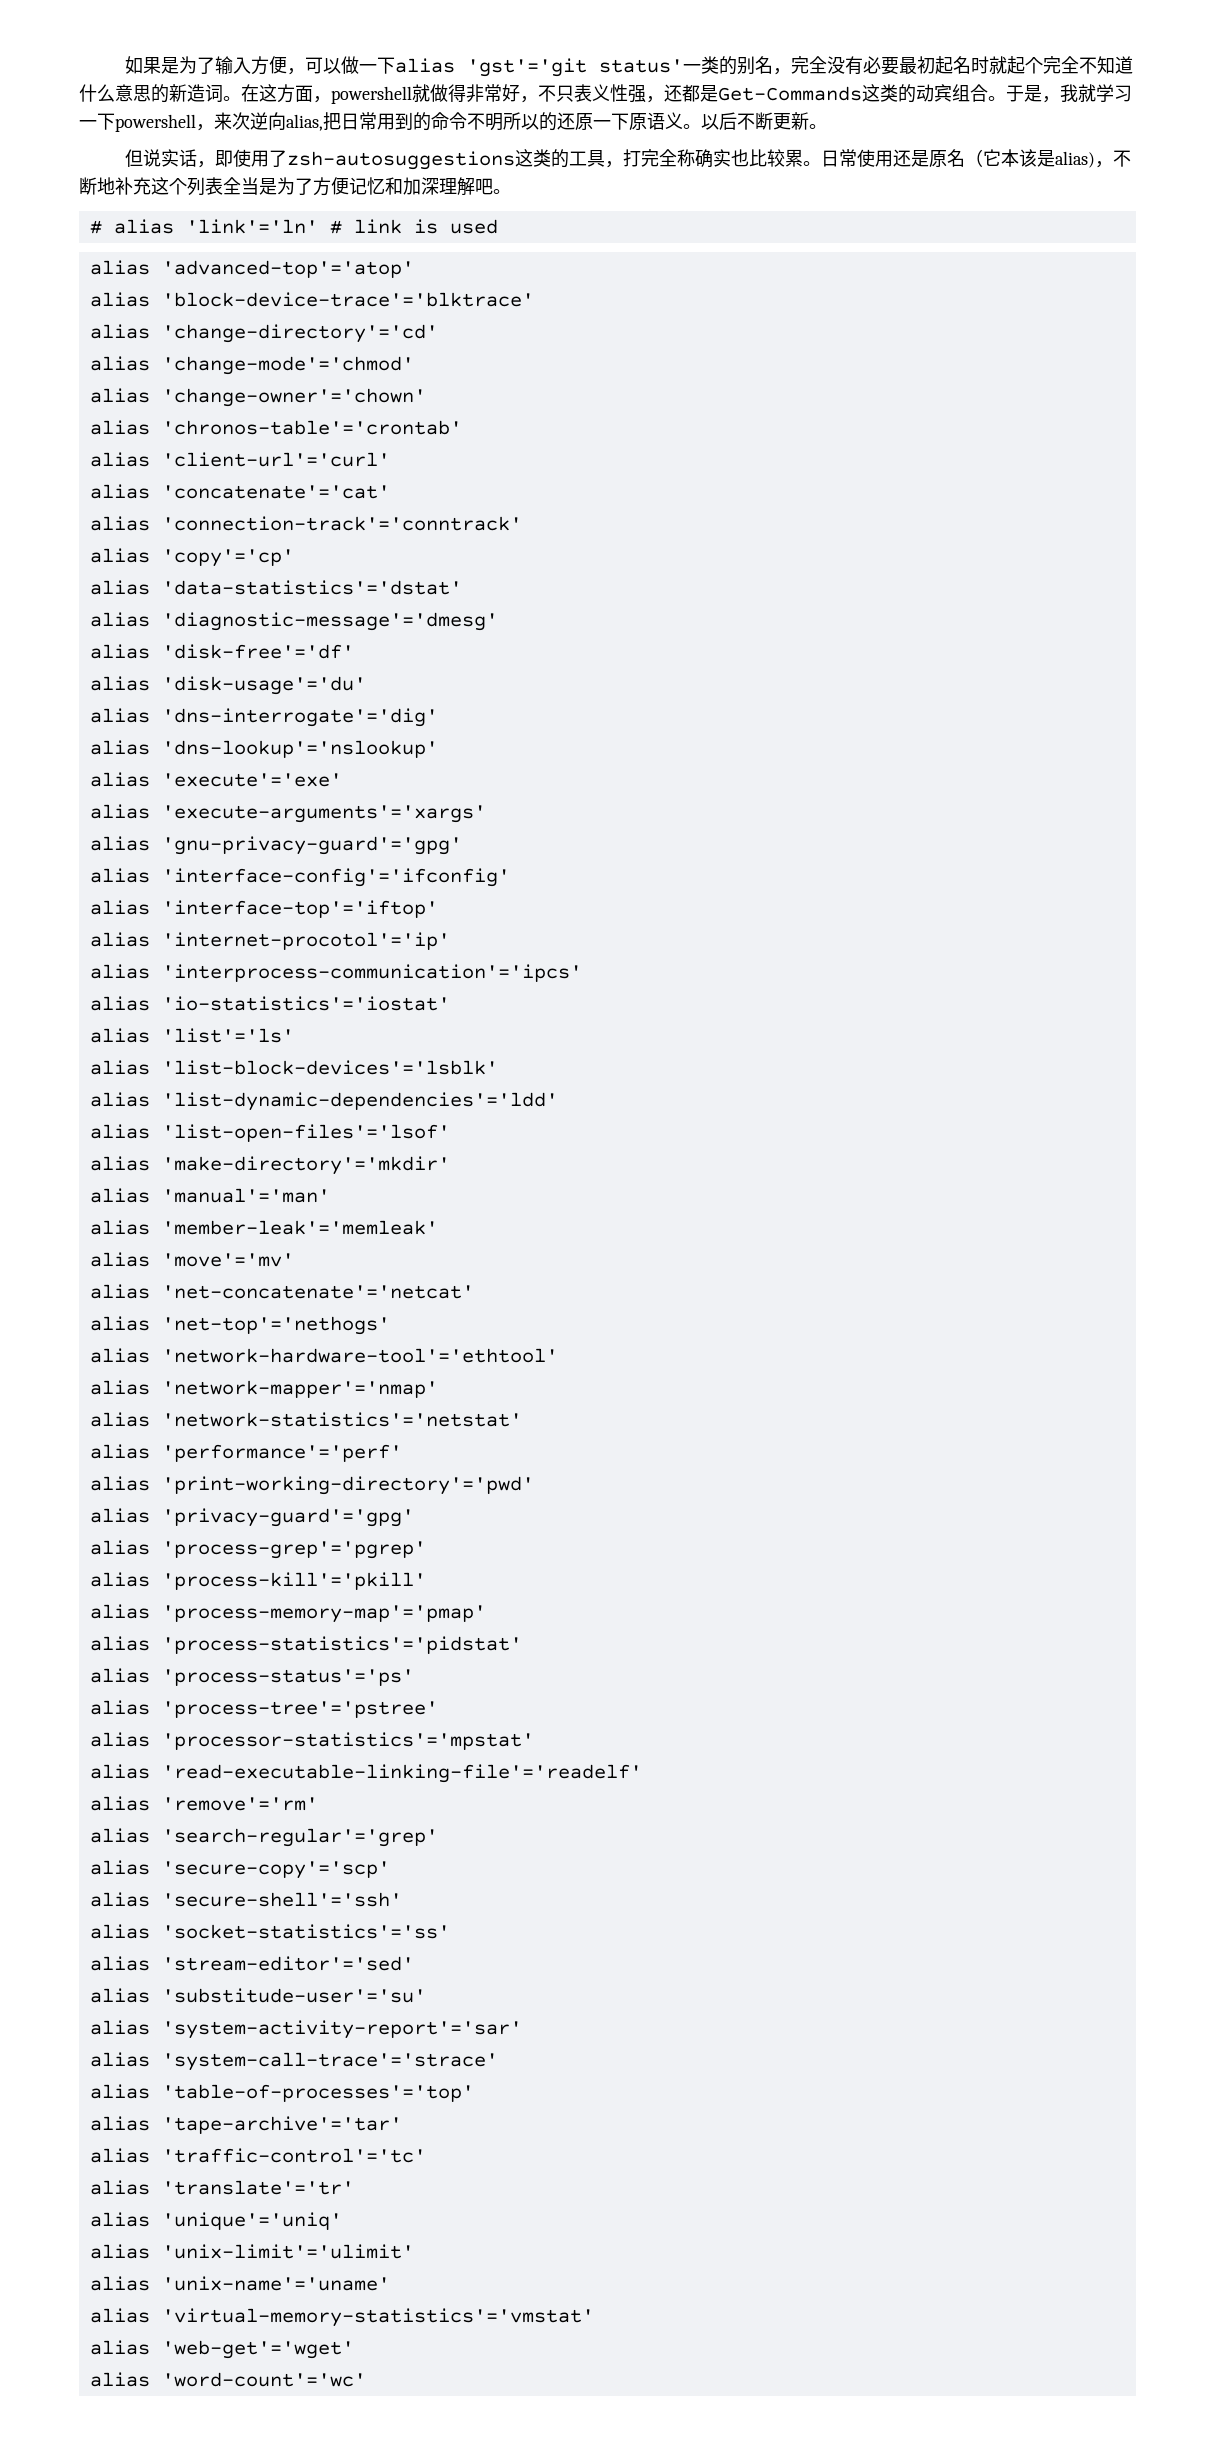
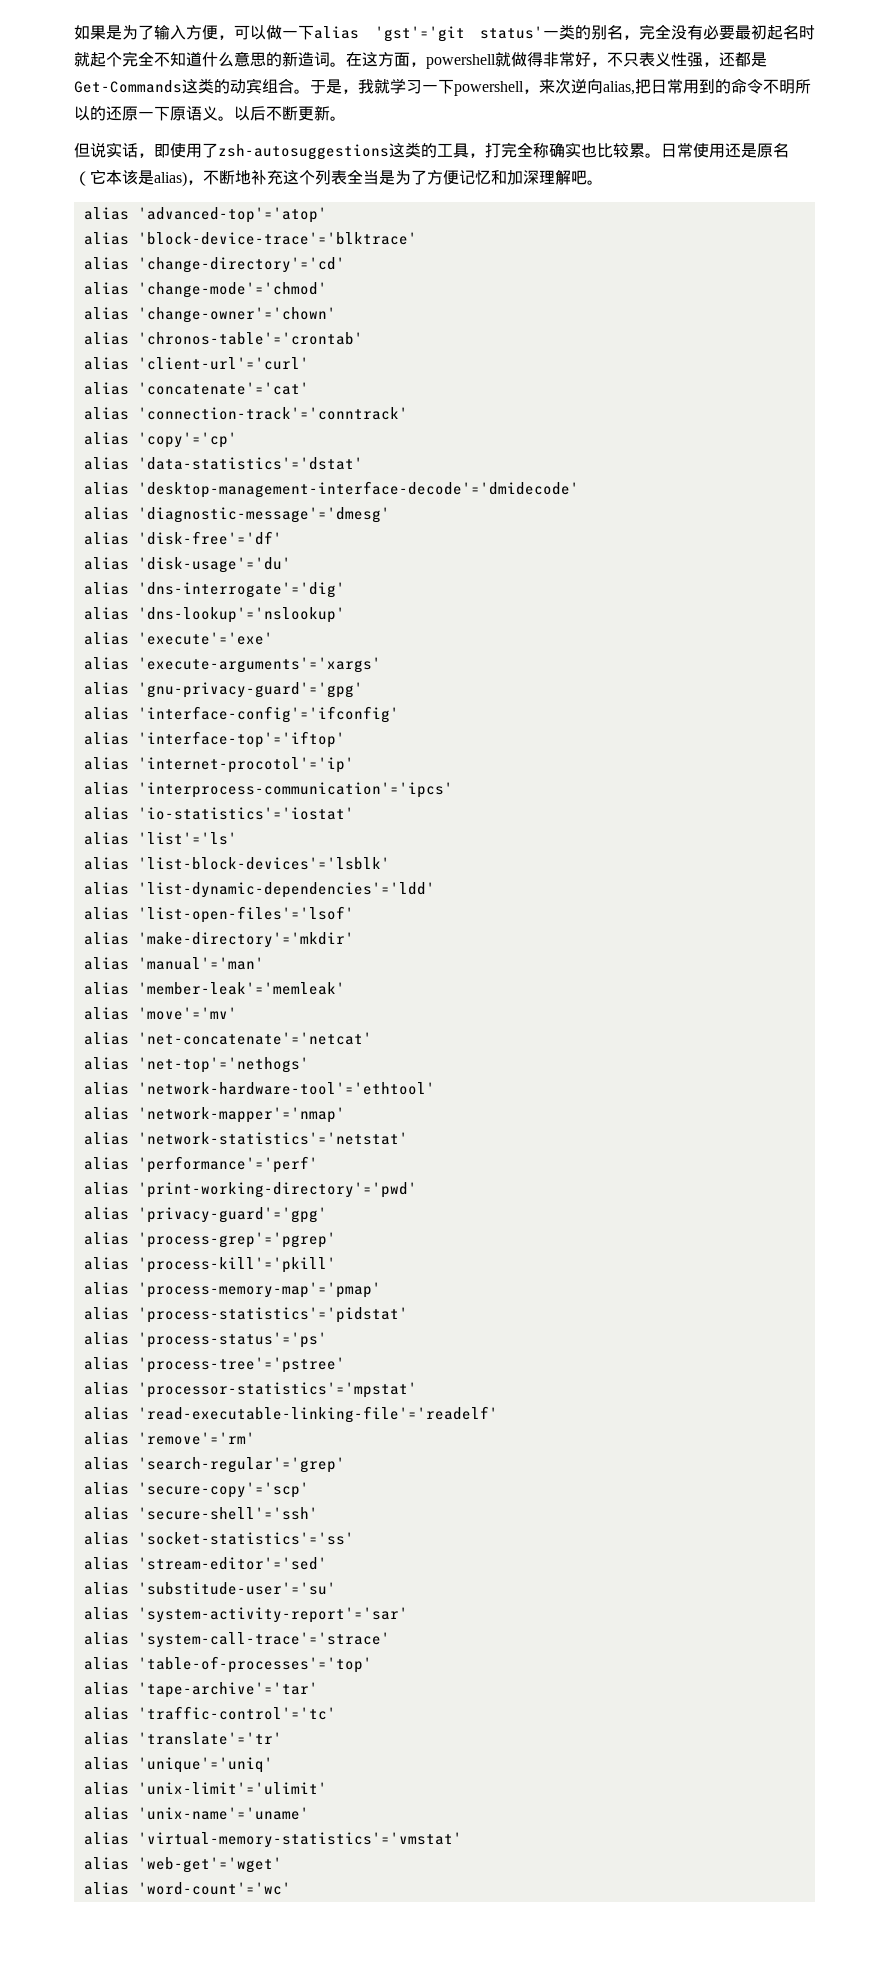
- # alias 'link'='ln' # link is used
+ alias 'desktop-management-interface-decode'='dmidecode'

